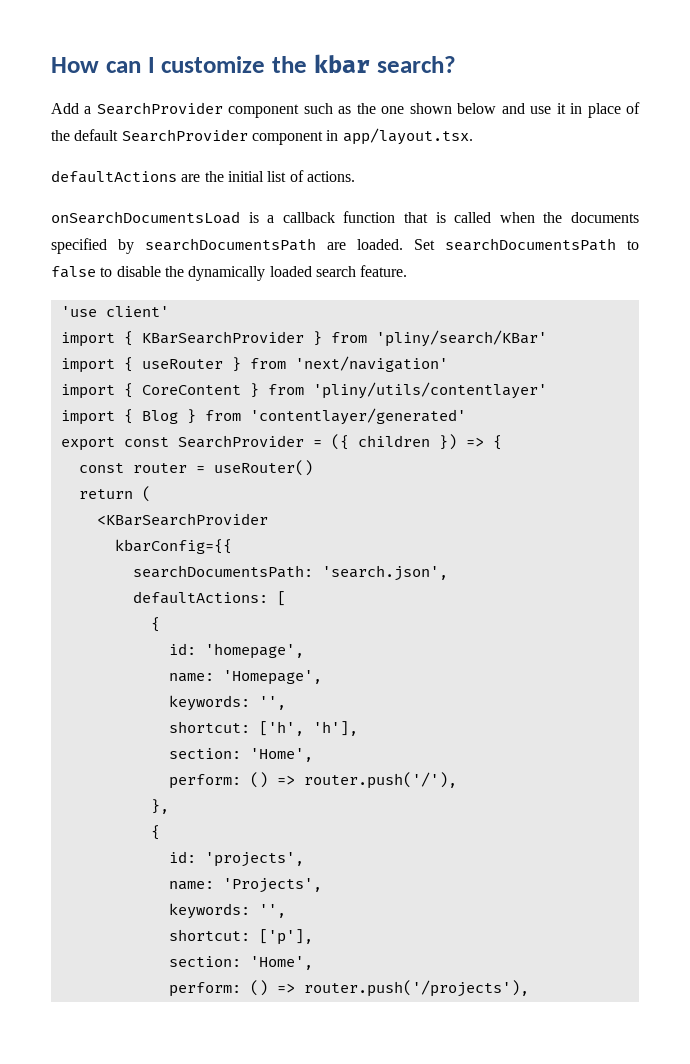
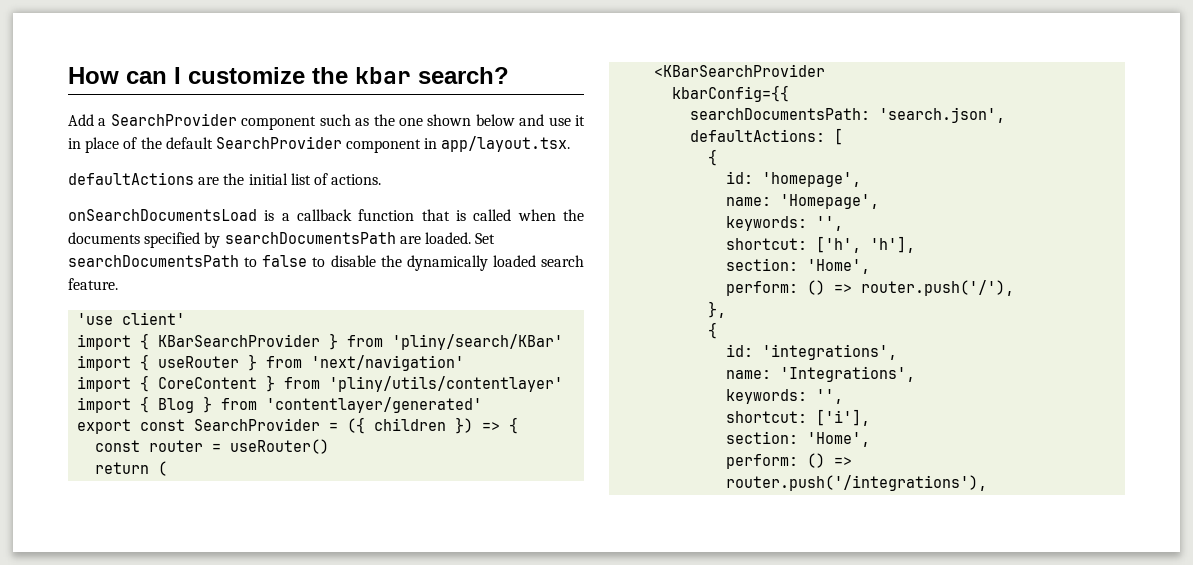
- id: 'projects',
- name: 'Projects',
+ id: 'integrations',
+ name: 'Integrations',
  keywords: '',
- shortcut: ['p'],
+ shortcut: ['i'],
  section: 'Home',
- perform: () => router.push('/projects'),
+ perform: () => router.push('/integrations'),

